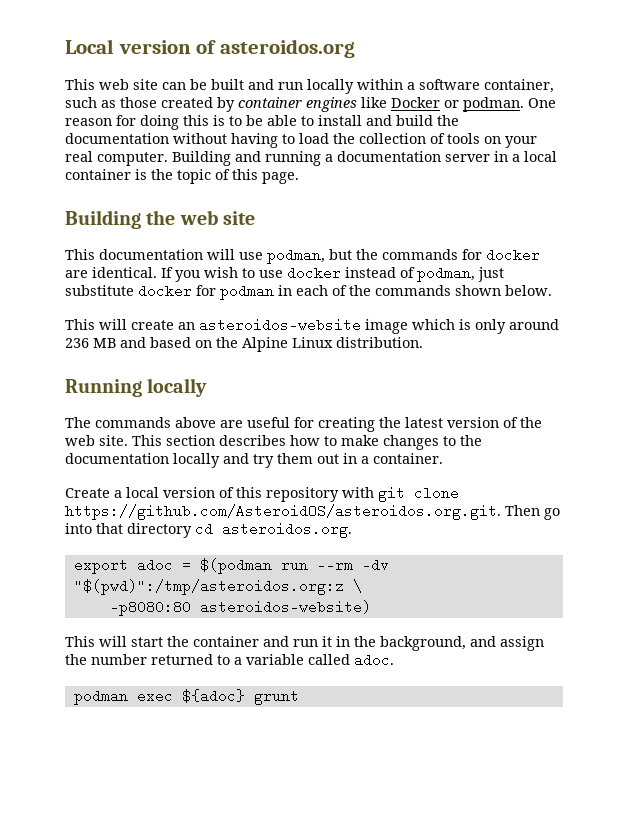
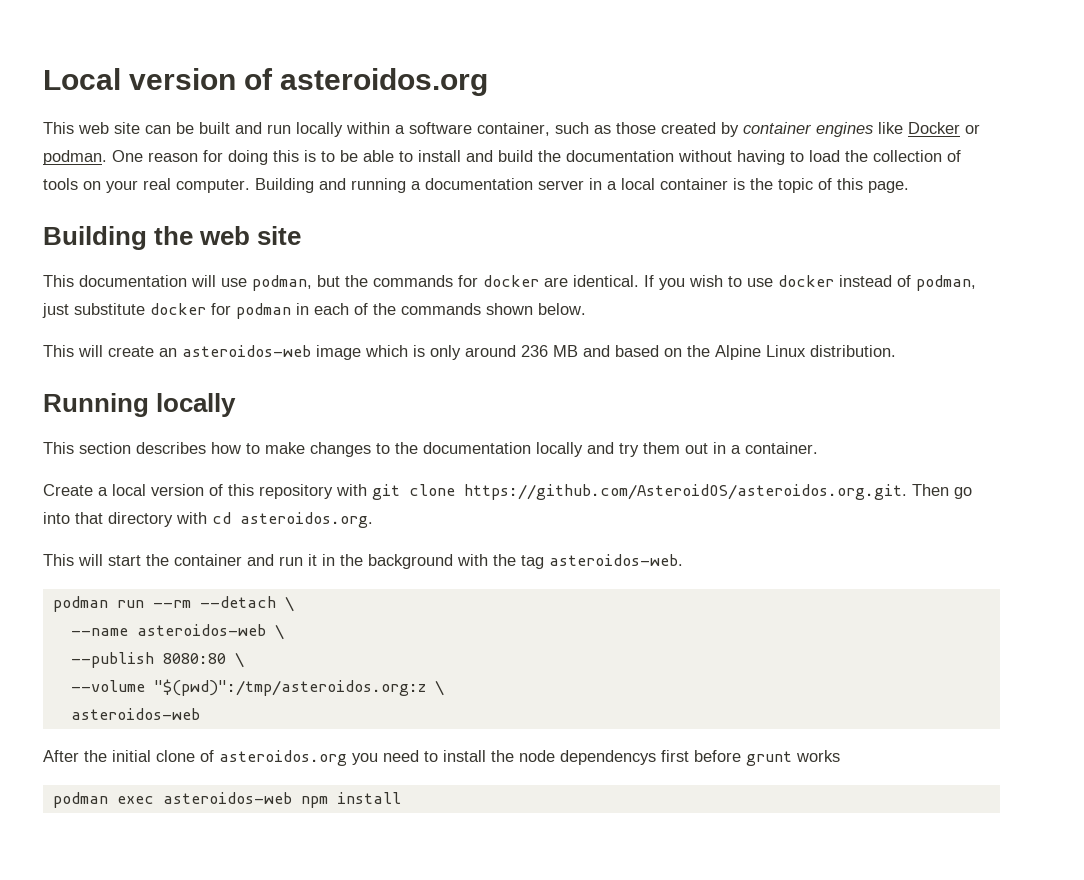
- This will create an asteroidos-website image which is only around 236 MB and based on the Alpine Linux distribution.
+ This will create an asteroidos-web image which is only around 236 MB and based on the Alpine Linux distribution.
- The commands above are useful for creating the latest version of the web site.
- Create a local version of this repository with git clone https://github.com/AsteroidOS/asteroidos.org.git. Then go into that directory cd asteroidos.org.
+ Create a local version of this repository with git clone https://github.com/AsteroidOS/asteroidos.org.git. Then go into that directory with cd asteroidos.org.
- export adoc = $(podman run --rm -dv "$(pwd)":/tmp/asteroidos.org:z \
- -p8080:80 asteroidos-website)
- This will start the container and run it in the background, and assign the number returned to a variable called adoc.
+ This will start the container and run it in the background with the tag asteroidos-web.
+ podman run --rm --detach \
+ --name asteroidos-web \
+ --publish 8080:80 \
+ --volume "$(pwd)":/tmp/asteroidos.org:z \
+ asteroidos-web
+ After the initial clone of asteroidos.org you need to install the node dependencys first before grunt works
- podman exec ${adoc} grunt
+ podman exec asteroidos-web npm install

